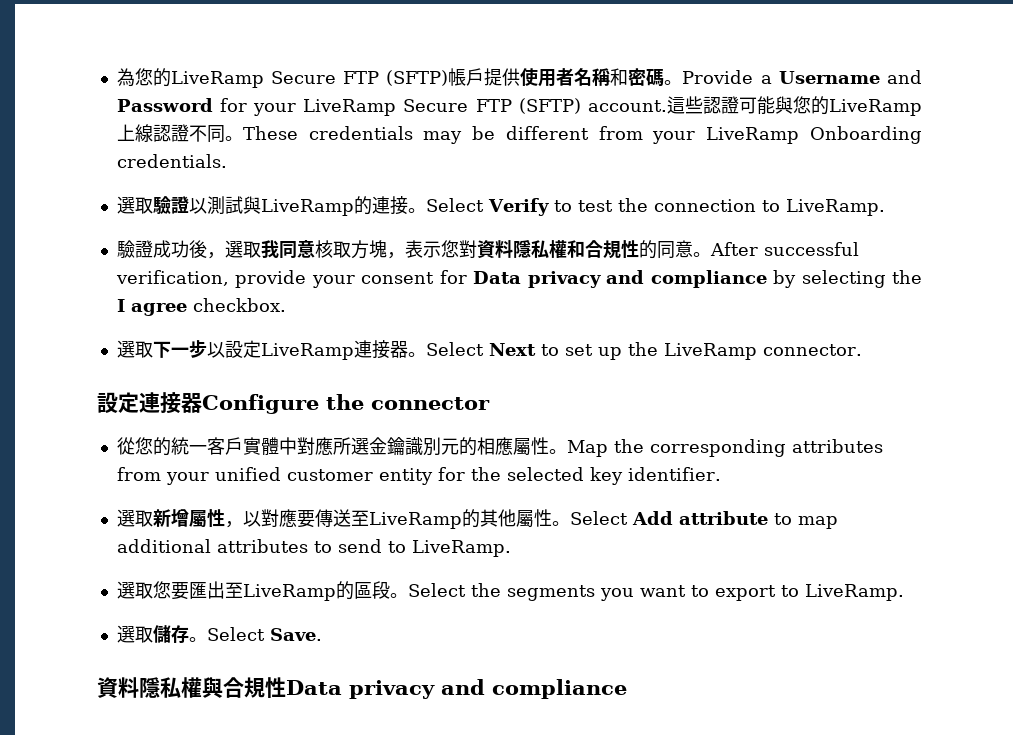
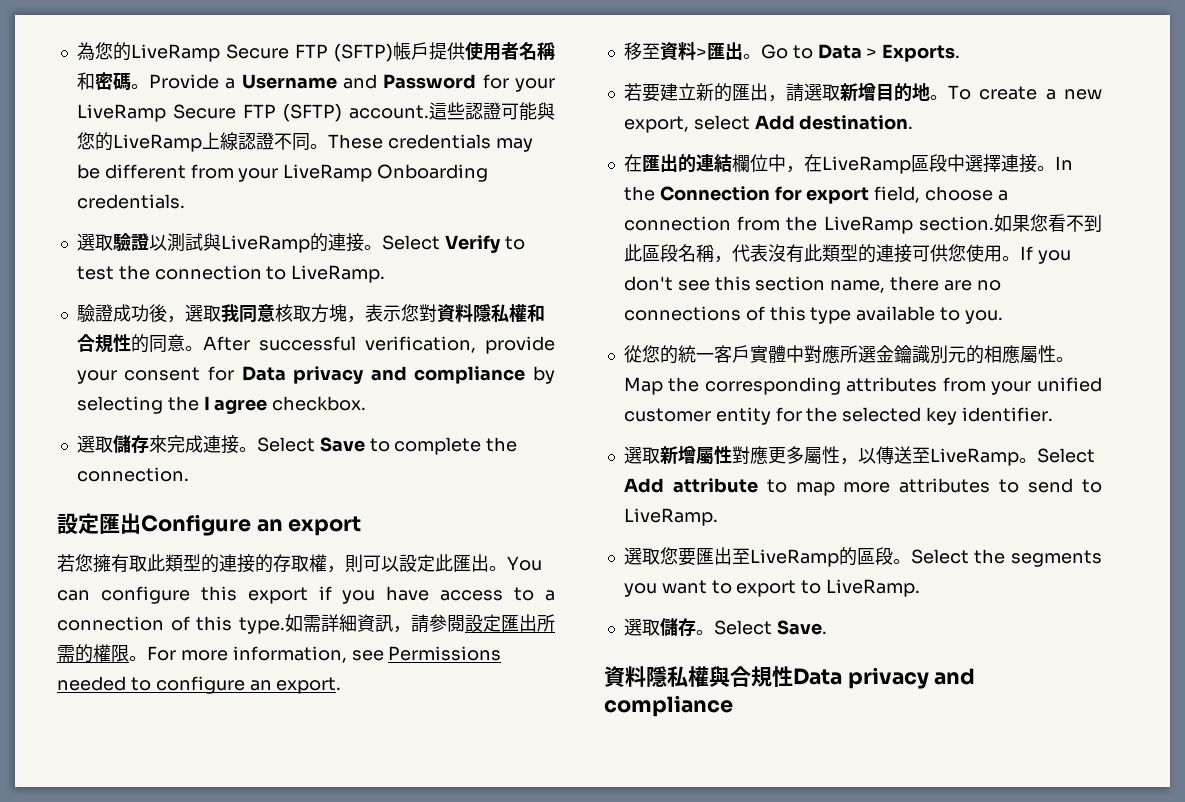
- 選取下一步以設定LiveRamp連接器。Select Next to set up the LiveRamp connector.
- 設定連接器Configure the connector
+ 選取儲存來完成連接。Select Save to complete the connection.
+ 設定匯出Configure an export
+ 若您擁有取此類型的連接的存取權，則可以設定此匯出。You can configure this export if you have access to a connection of this type.如需詳細資訊，請參閱設定匯出所需的權限。For more information, see Permissions needed to configure an export.
+ 移至資料>匯出。Go to Data > Exports.
+ 若要建立新的匯出，請選取新增目的地。To create a new export, select Add destination.
+ 在匯出的連結欄位中，在LiveRamp區段中選擇連接。In the Connection for export field, choose a connection from the LiveRamp section.如果您看不到此區段名稱，代表沒有此類型的連接可供您使用。If you don't see this section name, there are no connections of this type available to you.
- 選取新增屬性，以對應要傳送至LiveRamp的其他屬性。
+ 選取新增屬性對應更多屬性，以傳送至LiveRamp。
- Select Add attribute to map additional attributes to send to LiveRamp.
+ Select Add attribute to map more attributes to send to LiveRamp.

